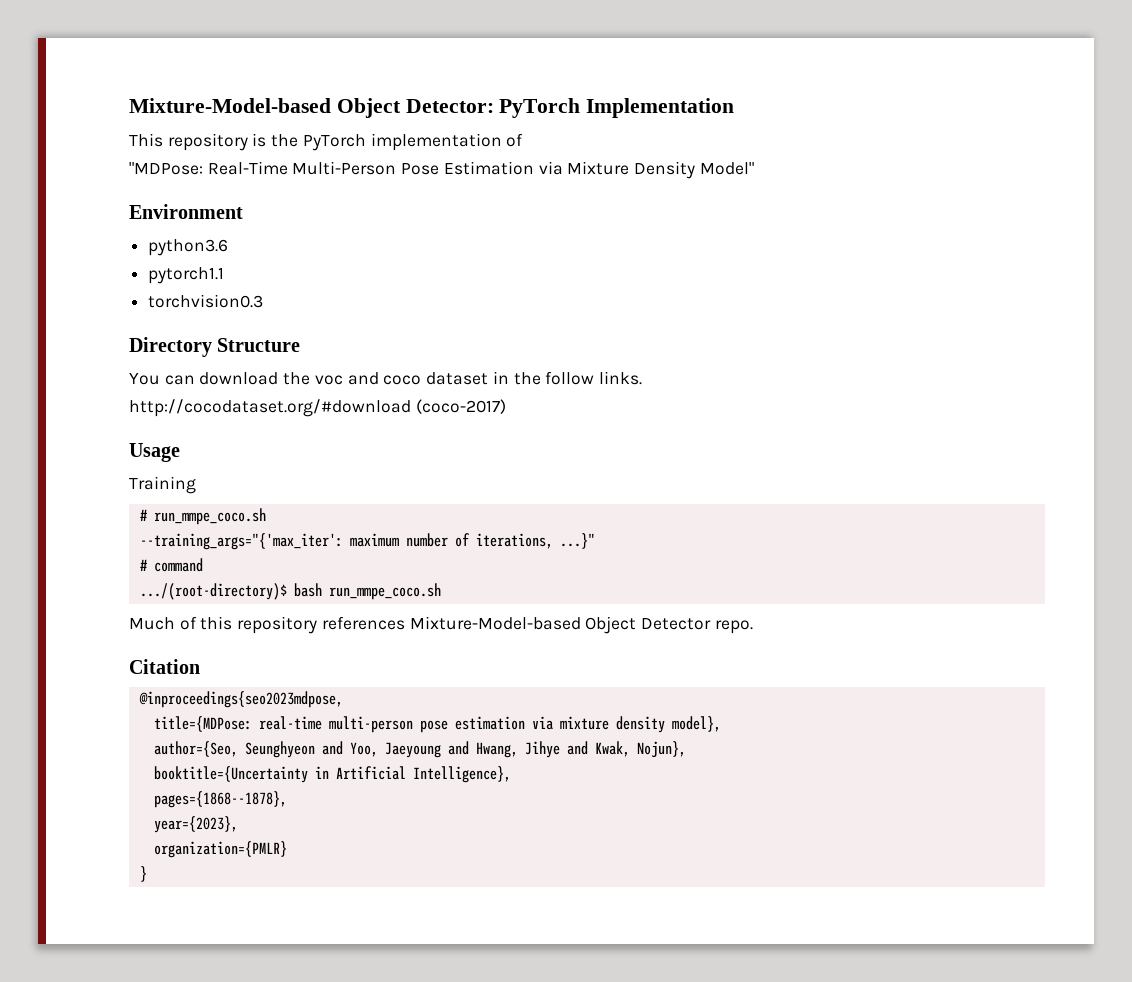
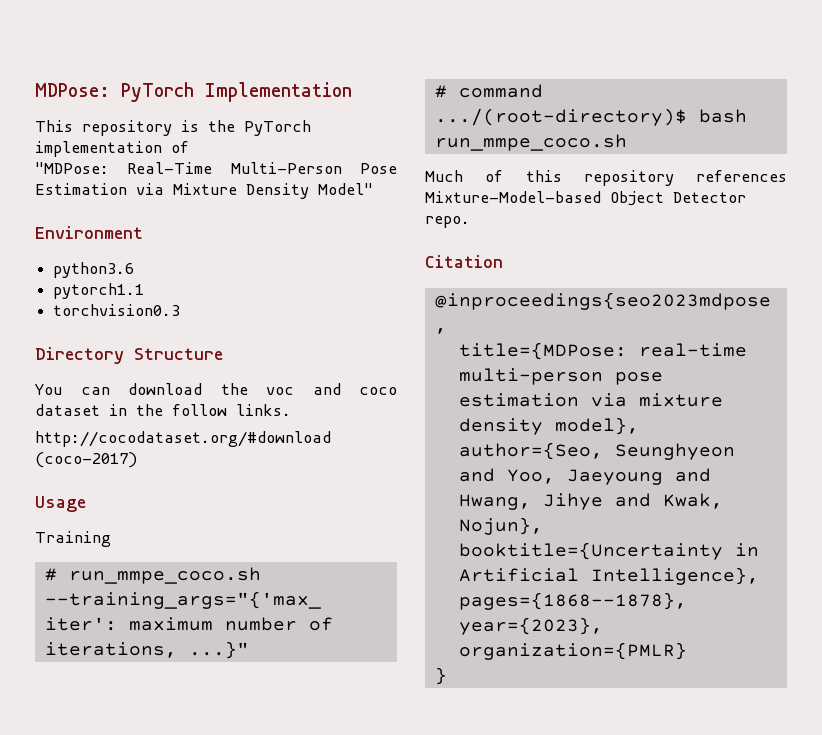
- Mixture-Model-based Object Detector: PyTorch Implementation
+ MDPose: PyTorch Implementation

